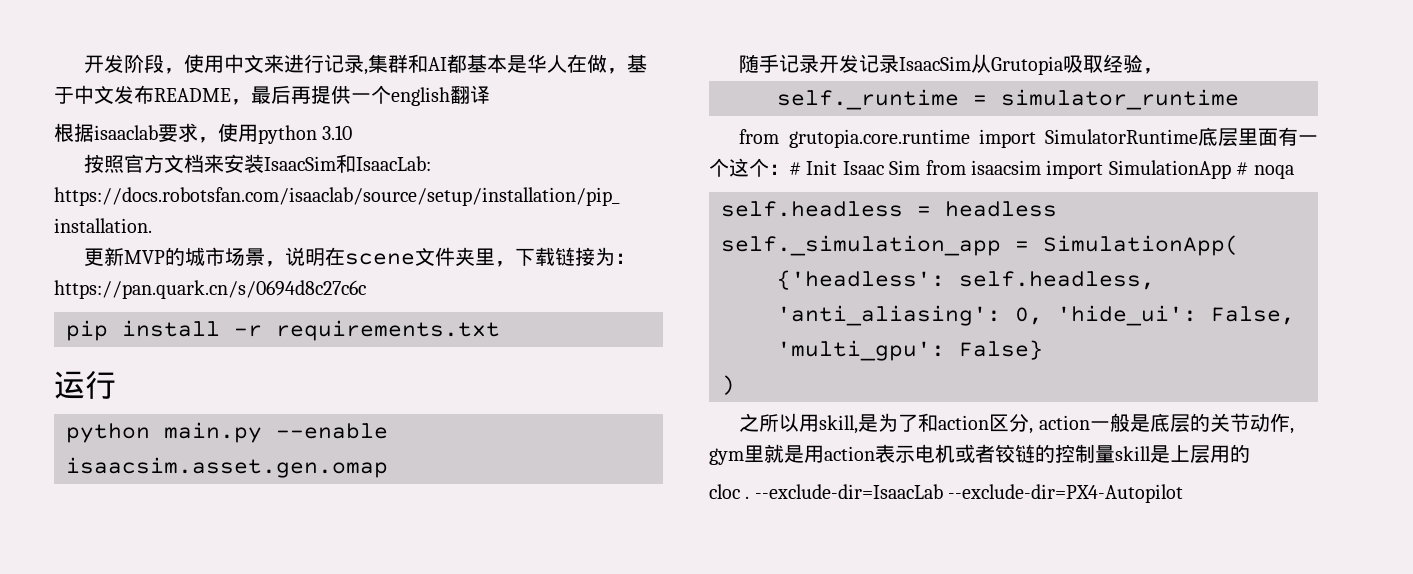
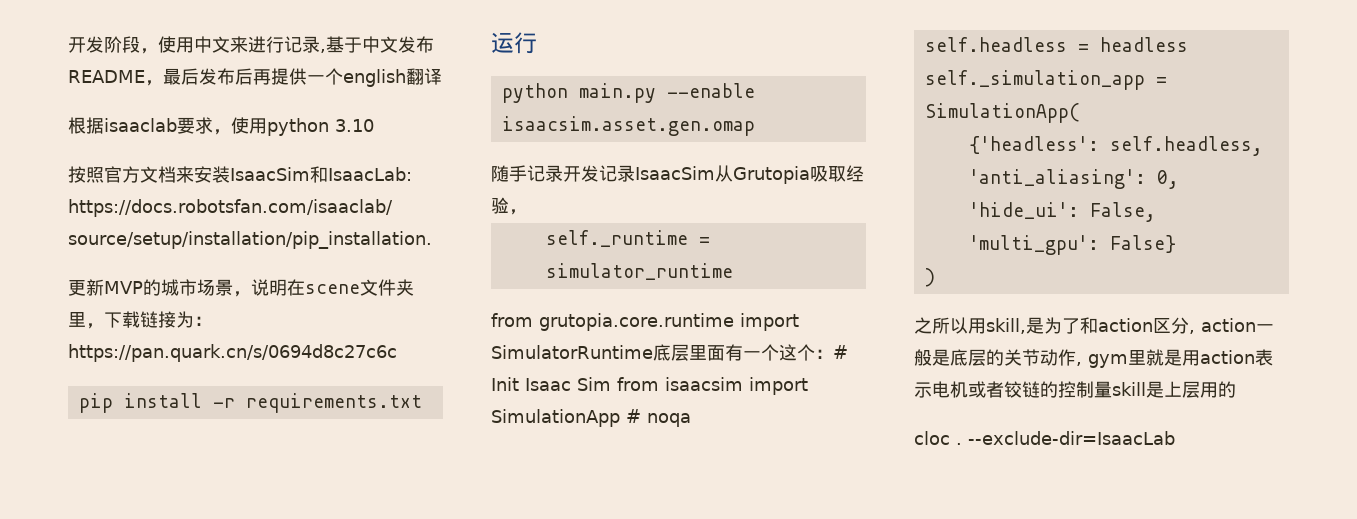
- 开发阶段，使用中文来进行记录,集群和AI都基本是华人在做，基于中文发布README，最后再提供一个english翻译
+ 开发阶段，使用中文来进行记录,基于中文发布README，最后发布后再提供一个english翻译
- --exclude-dir=IsaacLab --exclude-dir=PX4-Autopilot
+ --exclude-dir=IsaacLab

